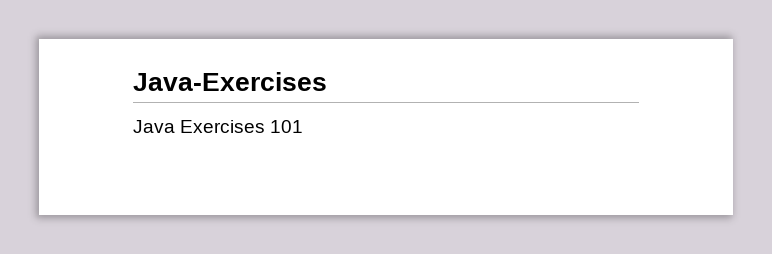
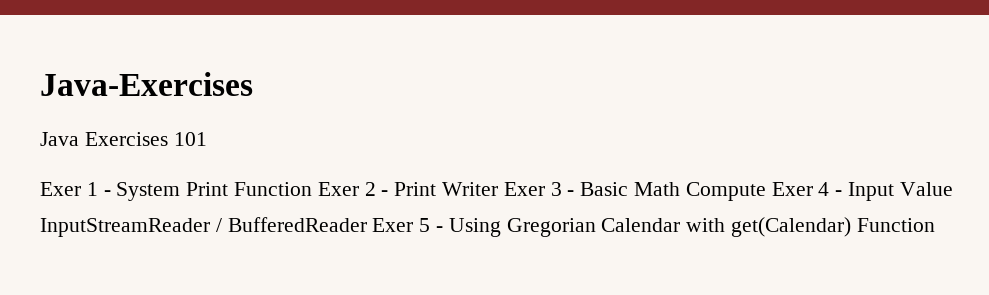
+ Exer 1 - System Print Function Exer 2 - Print Writer Exer 3 - Basic Math Compute Exer 4 - Input Value InputStreamReader / BufferedReader Exer 5 - Using Gregorian Calendar with get(Calendar) Function

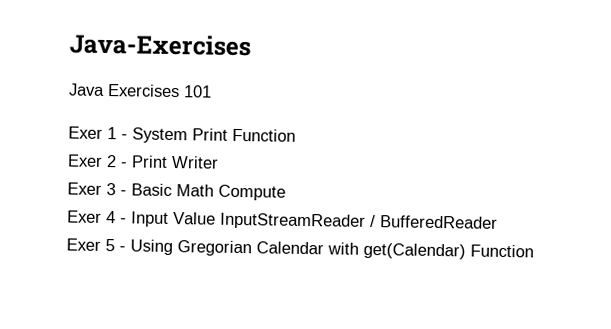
- Exer 1 - System Print Function Exer 2 - Print Writer Exer 3 - Basic Math Compute Exer 4 - Input Value InputStreamReader / BufferedReader Exer 5 - Using Gregorian Calendar with get(Calendar) Function
+ Exer 1 - System Print Function
+ Exer 2 - Print Writer
+ Exer 3 - Basic Math Compute
+ Exer 4 - Input Value InputStreamReader / BufferedReader
+ Exer 5 - Using Gregorian Calendar with get(Calendar) Function

